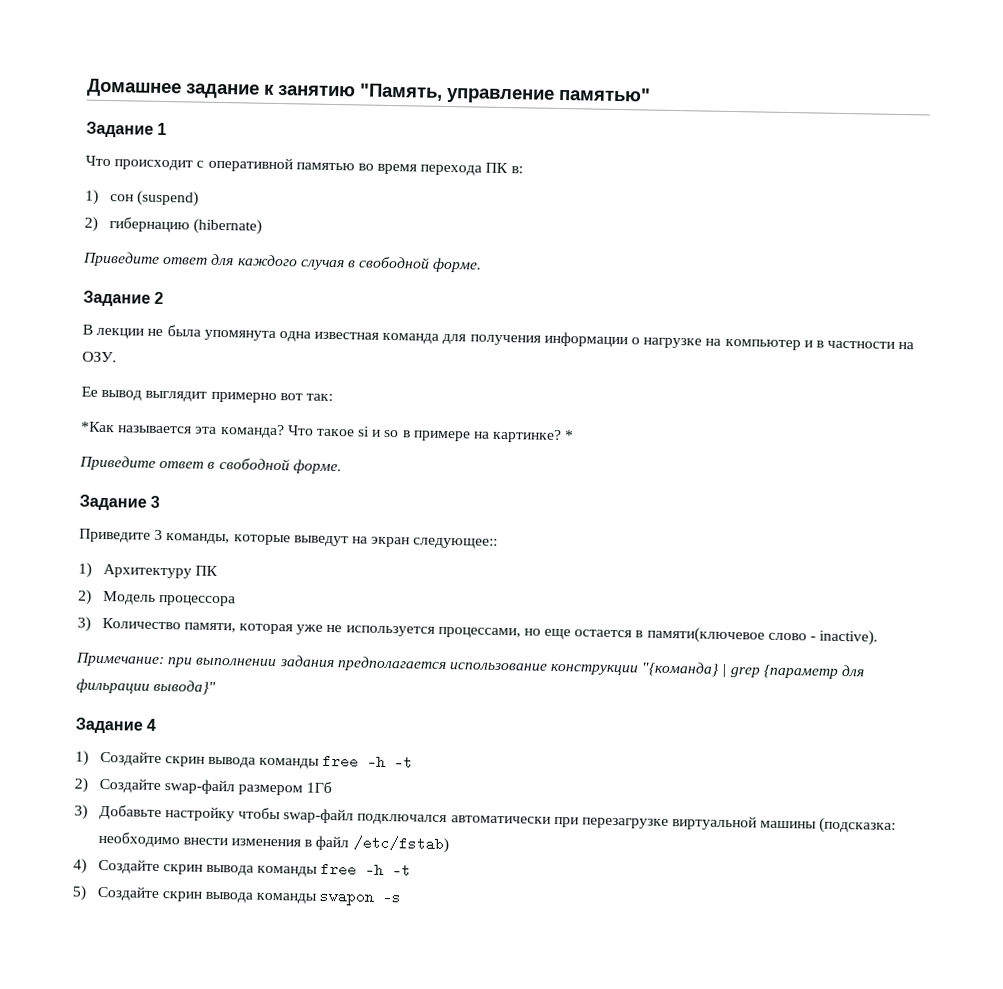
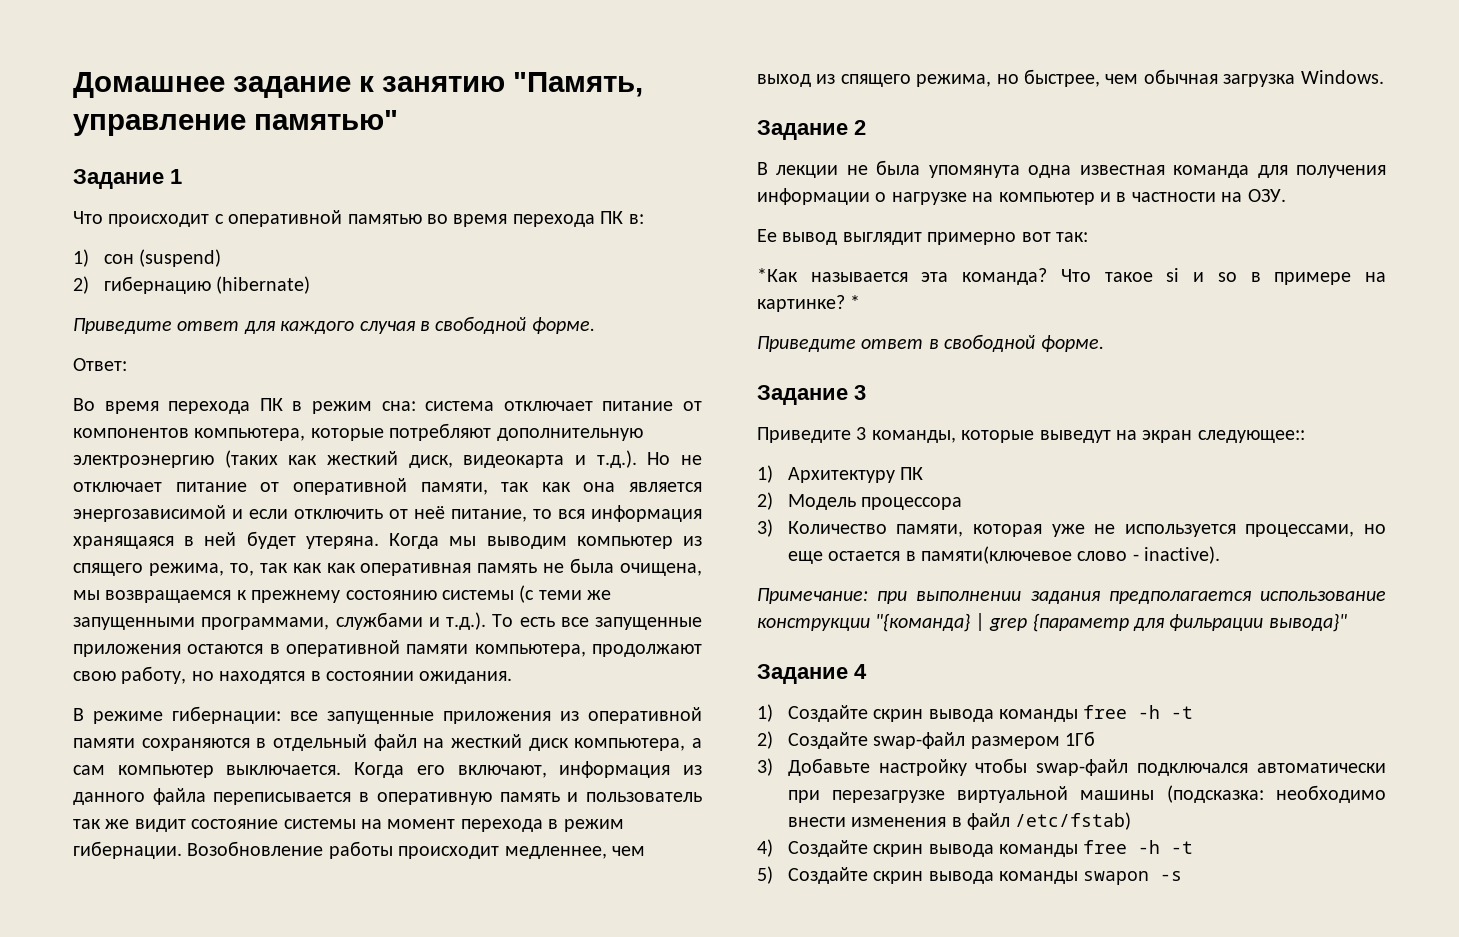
+ Ответ:
+ Во время перехода ПК в режим сна: система отключает питание от компонентов компьютера, которые потребляют дополнительную электроэнергию (таких как жесткий диск, видеокарта и т.д.). Но не отключает питание от оперативной памяти, так как она является энергозависимой и если отключить от неё питание, то вся информация хранящаяся в ней будет утеряна. Когда мы выводим компьютер из спящего режима, то, так как как оперативная память не была очищена, мы возвращаемся к прежнему состоянию системы (с теми же запущенными программами, службами и т.д.). То есть все запущенные приложения остаются в оперативной памяти компьютера, продолжают свою работу, но находятся в состоянии ожидания.
+ В режиме гибернации: все запущенные приложения из оперативной памяти сохраняются в отдельный файл на жесткий диск компьютера, а сам компьютер выключается. Когда его включают, информация из данного файла переписывается в оперативную память и пользователь так же видит состояние системы на момент перехода в режим гибернации. Возобновление работы происходит медленнее, чем выход из спящего режима, но быстрее, чем обычная загрузка Windows.

